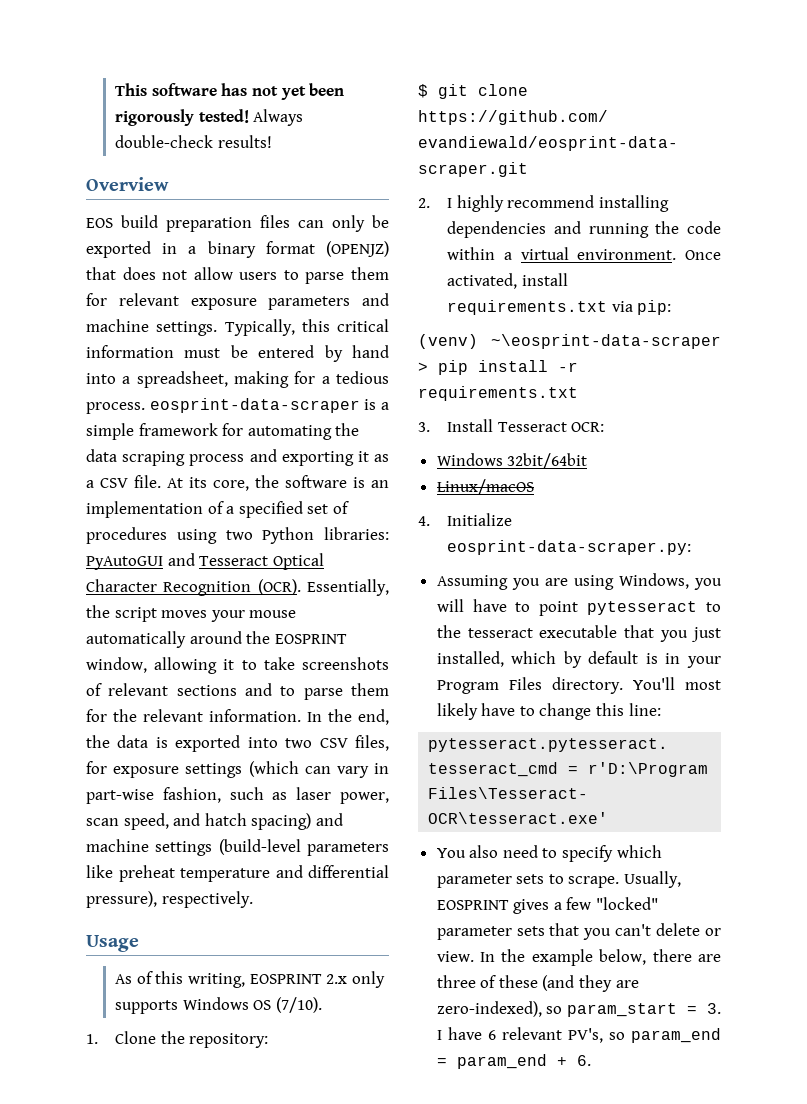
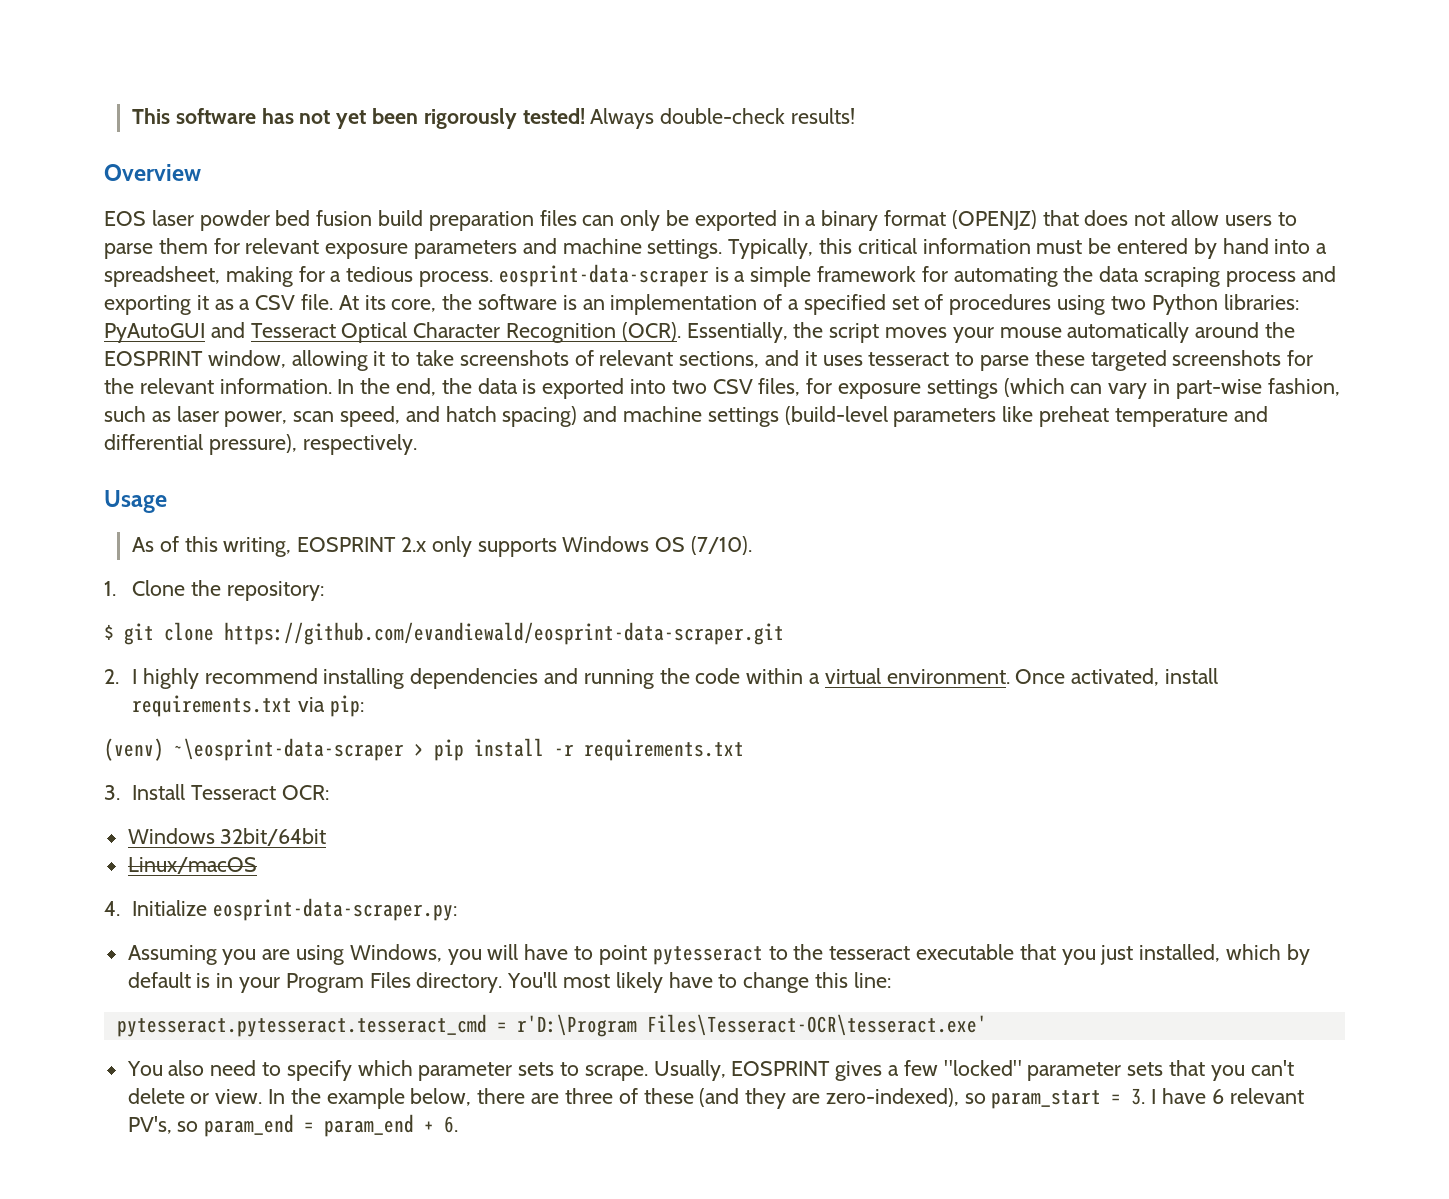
- EOS build preparation files can only be exported in a binary format (OPENJZ) that does not allow users to parse them for relevant exposure parameters and machine settings.
+ EOS laser powder bed fusion build preparation files can only be exported in a binary format (OPENJZ) that does not allow users to parse them for relevant exposure parameters and machine settings.
- Essentially, the script moves your mouse automatically around the EOSPRINT window, allowing it to take screenshots of relevant sections and to parse them for the relevant information.
+ Essentially, the script moves your mouse automatically around the EOSPRINT window, allowing it to take screenshots of relevant sections, and it uses tesseract to parse these targeted screenshots for the relevant information.

